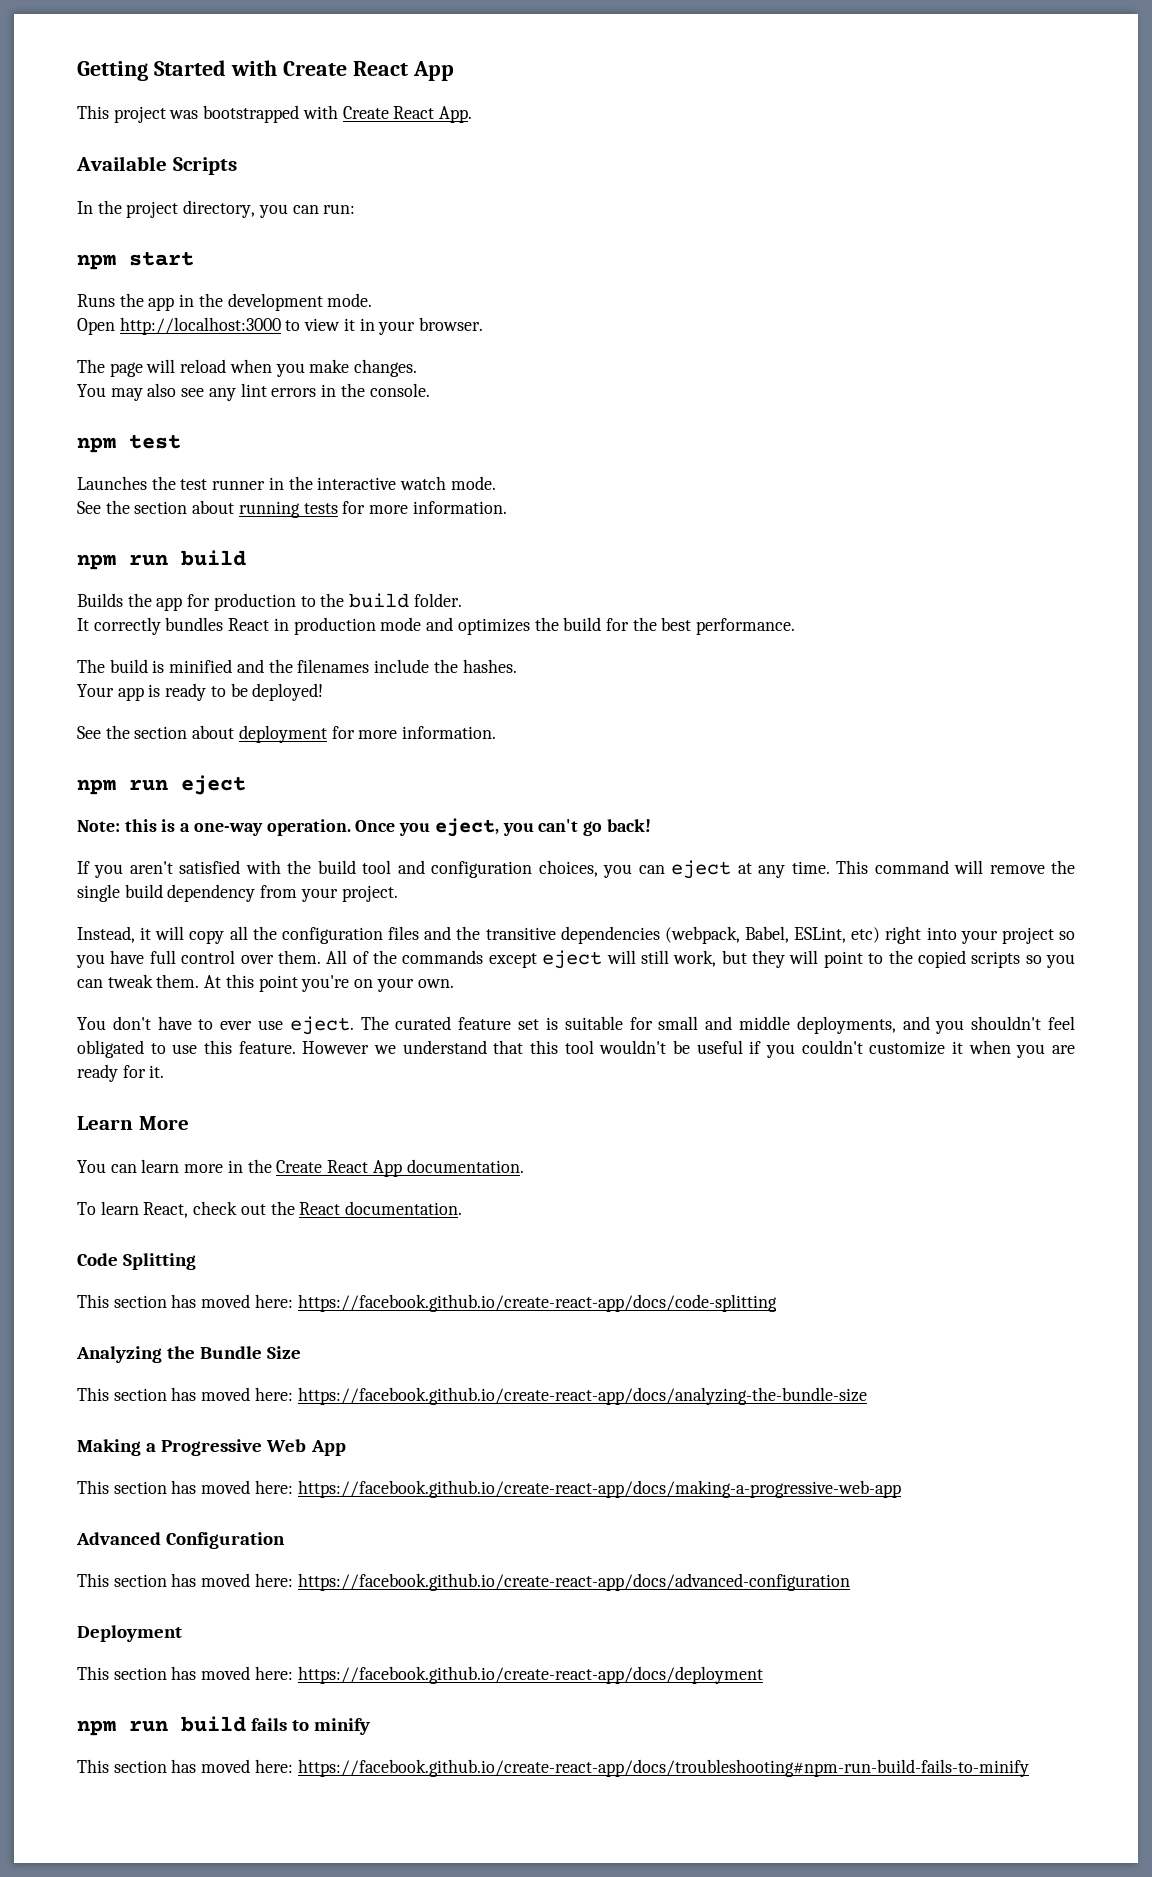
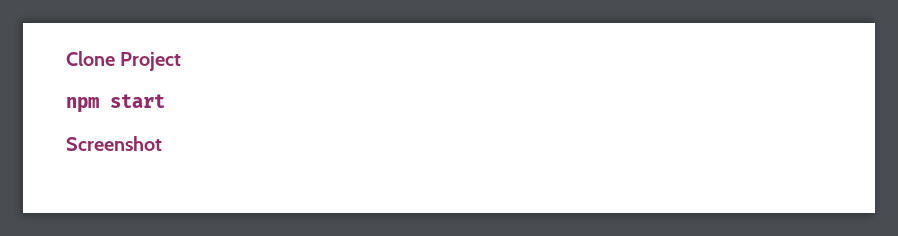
- Getting Started with Create React App
- This project was bootstrapped with Create React App.
- Available Scripts
- In the project directory, you can run:
+ Clone Project
  npm start
- Runs the app in the development mode.
- Open http://localhost:3000 to view it in your browser.
- The page will reload when you make changes.
- You may also see any lint errors in the console.
- npm test
- Launches the test runner in the interactive watch mode.
- See the section about running tests for more information.
- npm run build
- Builds the app for production to the build folder.
- It correctly bundles React in production mode and optimizes the build for the best performance.
- The build is minified and the filenames include the hashes.
- Your app is ready to be deployed!
- See the section about deployment for more information.
- npm run eject
- Note: this is a one-way operation. Once you eject, you can't go back!
- If you aren't satisfied with the build tool and configuration choices, you can eject at any time. This command will remove the single build dependency from your project.
- Instead, it will copy all the configuration files and the transitive dependencies (webpack, Babel, ESLint, etc) right into your project so you have full control over them. All of the commands except eject will still work, but they will point to the copied scripts so you can tweak them. At this point you're on your own.
- You don't have to ever use eject. The curated feature set is suitable for small and middle deployments, and you shouldn't feel obligated to use this feature. However we understand that this tool wouldn't be useful if you couldn't customize it when you are ready for it.
- Learn More
- You can learn more in the Create React App documentation.
- To learn React, check out the React documentation.
- Code Splitting
- This section has moved here: https://facebook.github.io/create-react-app/docs/code-splitting
- Analyzing the Bundle Size
- This section has moved here: https://facebook.github.io/create-react-app/docs/analyzing-the-bundle-size
- Making a Progressive Web App
- This section has moved here: https://facebook.github.io/create-react-app/docs/making-a-progressive-web-app
- Advanced Configuration
- This section has moved here: https://facebook.github.io/create-react-app/docs/advanced-configuration
- Deployment
- This section has moved here: https://facebook.github.io/create-react-app/docs/deployment
- npm run build fails to minify
- This section has moved here: https://facebook.github.io/create-react-app/docs/troubleshooting#npm-run-build-fails-to-minify
+ Screenshot

